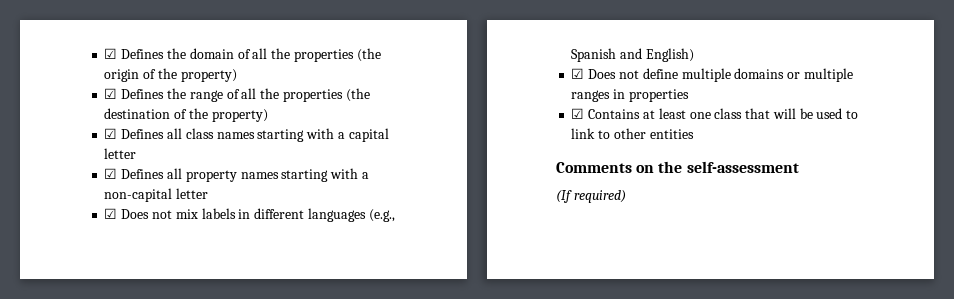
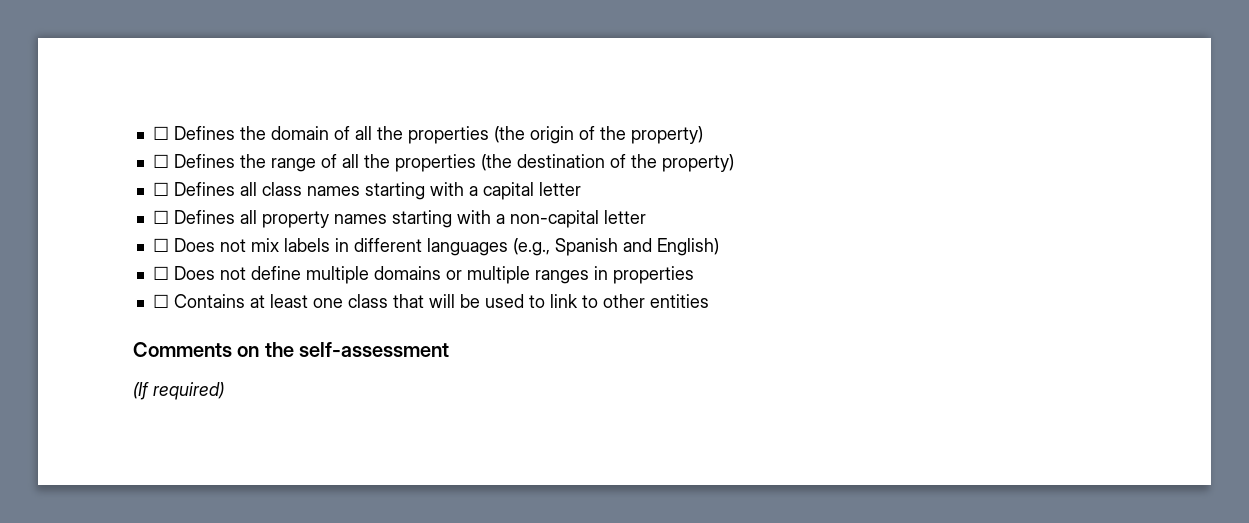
- ☑ Defines the domain of all the properties (the origin of the property)
+ ☐ Defines the domain of all the properties (the origin of the property)
- ☑ Defines the range of all the properties (the destination of the property)
+ ☐ Defines the range of all the properties (the destination of the property)
- ☑ Defines all class names starting with a capital letter
+ ☐ Defines all class names starting with a capital letter
- ☑ Defines all property names starting with a non-capital letter
+ ☐ Defines all property names starting with a non-capital letter
- ☑ Does not mix labels in different languages (e.g., Spanish and English)
+ ☐ Does not mix labels in different languages (e.g., Spanish and English)
- ☑ Does not define multiple domains or multiple ranges in properties
+ ☐ Does not define multiple domains or multiple ranges in properties
- ☑ Contains at least one class that will be used to link to other entities
+ ☐ Contains at least one class that will be used to link to other entities

